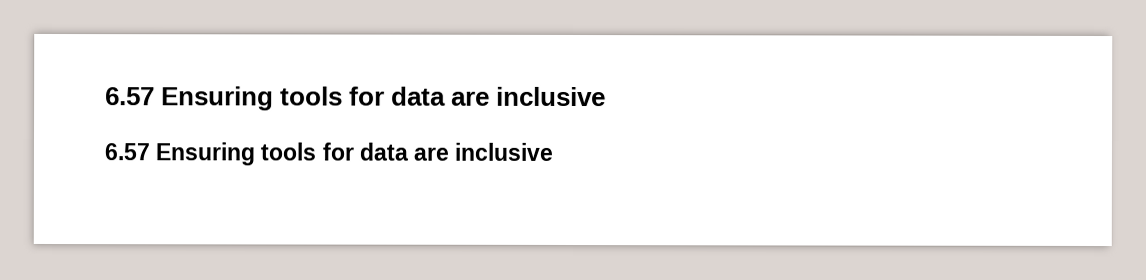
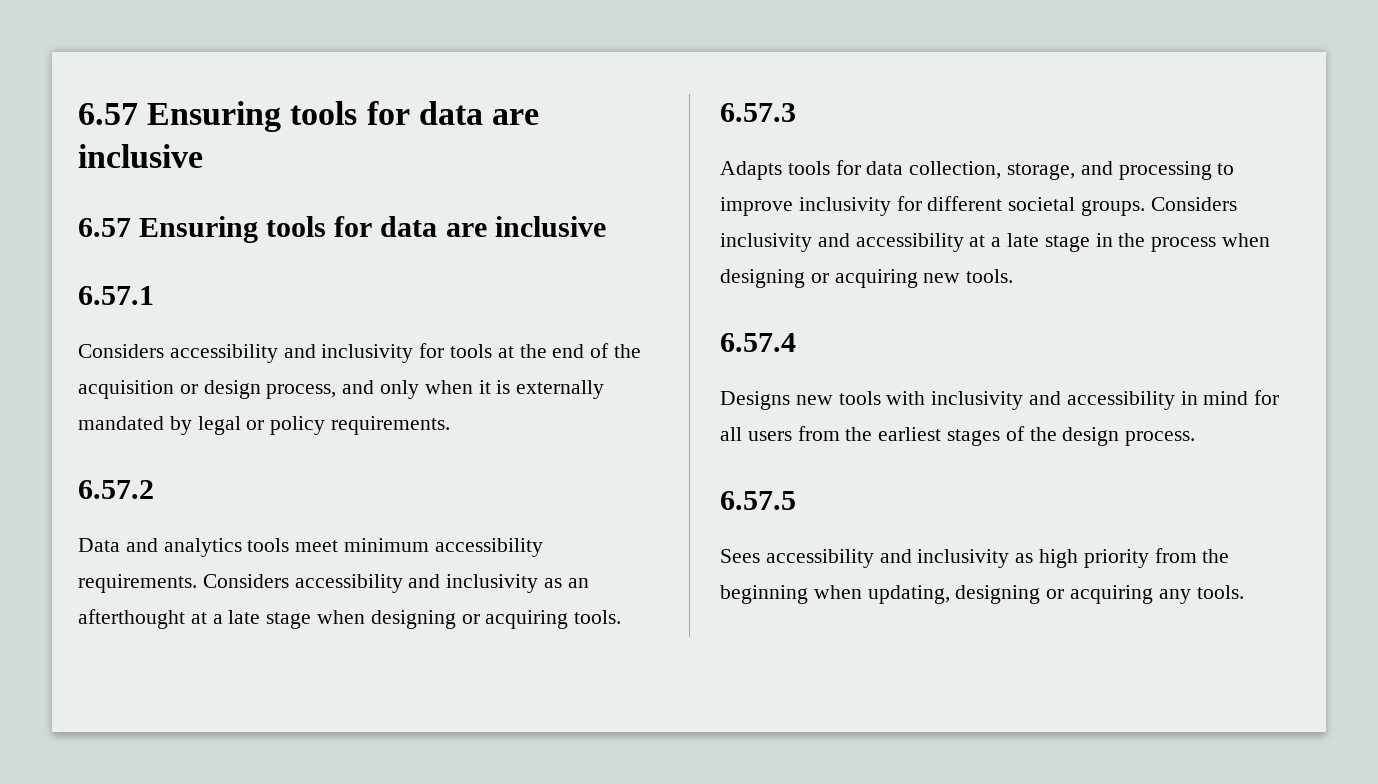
+ 6.57.1
+ Considers accessibility and inclusivity for tools at the end of the acquisition or design process, and only when it is externally mandated by legal or policy requirements.
+ 6.57.2
+ Data and analytics tools meet minimum accessibility requirements. Considers accessibility and inclusivity as an afterthought at a late stage when designing or acquiring tools.
+ 6.57.3
+ Adapts tools for data collection, storage, and processing to improve inclusivity for different societal groups. Considers inclusivity and accessibility at a late stage in the process when designing or acquiring new tools.
+ 6.57.4
+ Designs new tools with inclusivity and accessibility in mind for all users from the earliest stages of the design process.
+ 6.57.5
+ Sees accessibility and inclusivity as high priority from the beginning when updating, designing or acquiring any tools.

